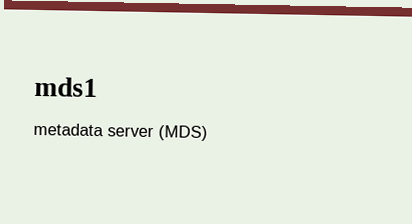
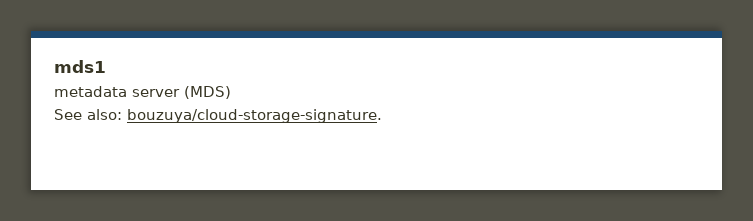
+ See also: bouzuya/cloud-storage-signature.

